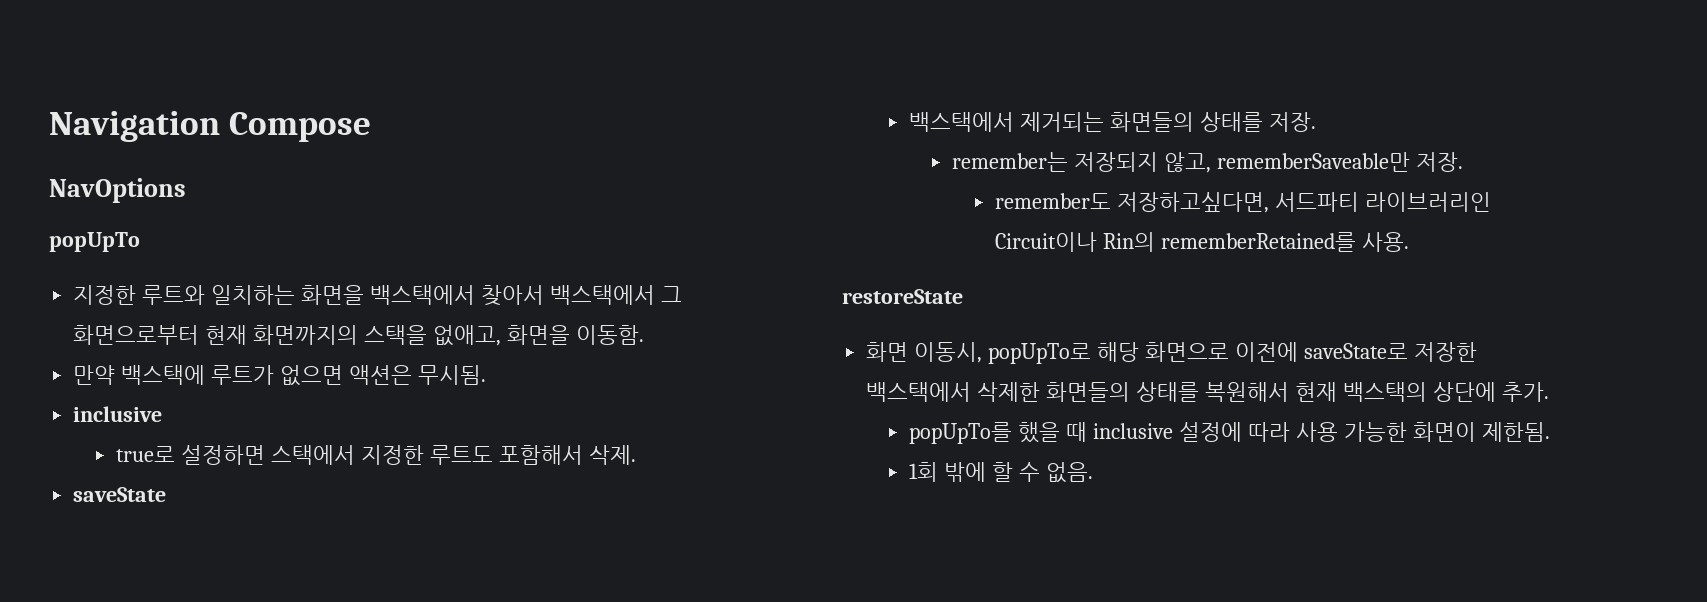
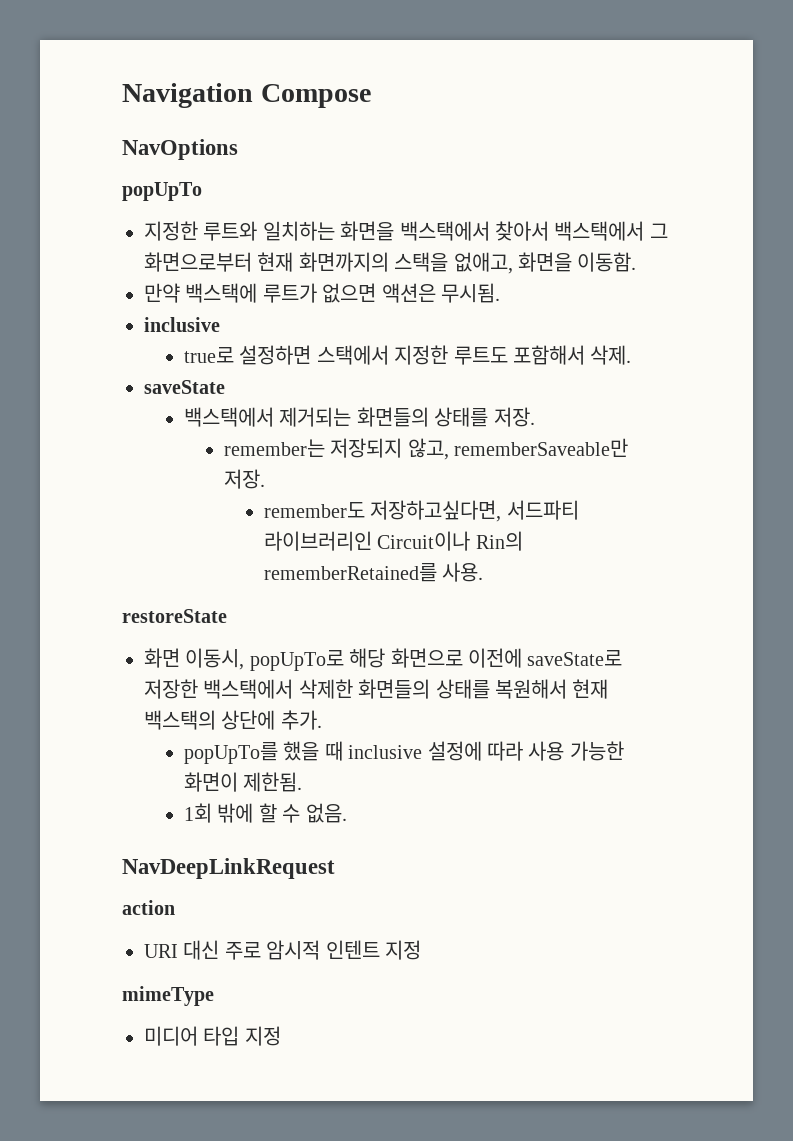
+ NavDeepLinkRequest
+ action
+ URI 대신 주로 암시적 인텐트 지정
+ mimeType
+ 미디어 타입 지정

